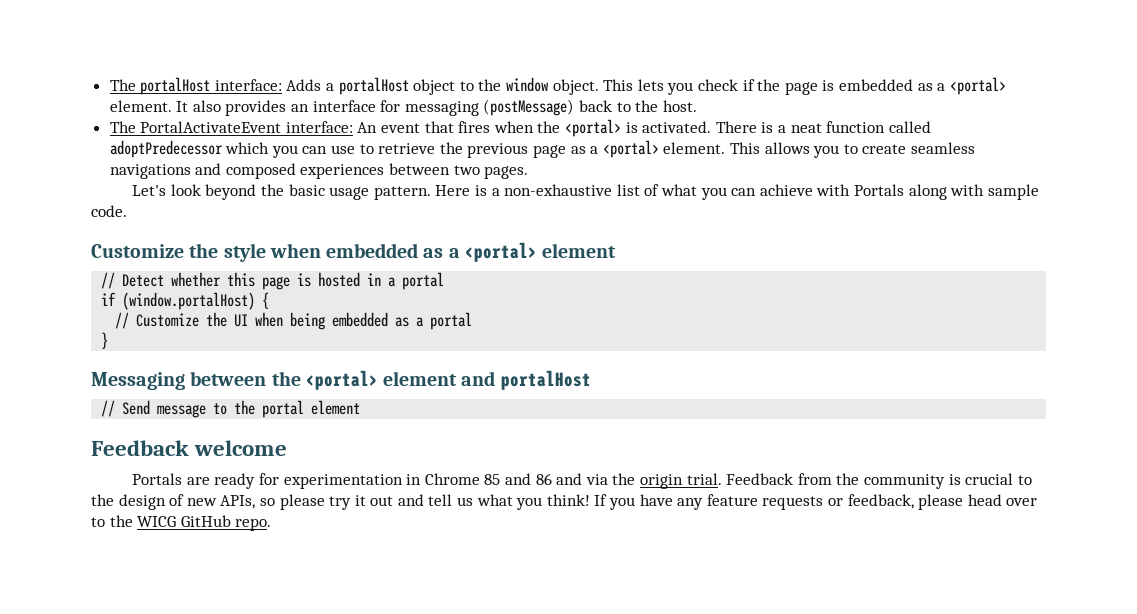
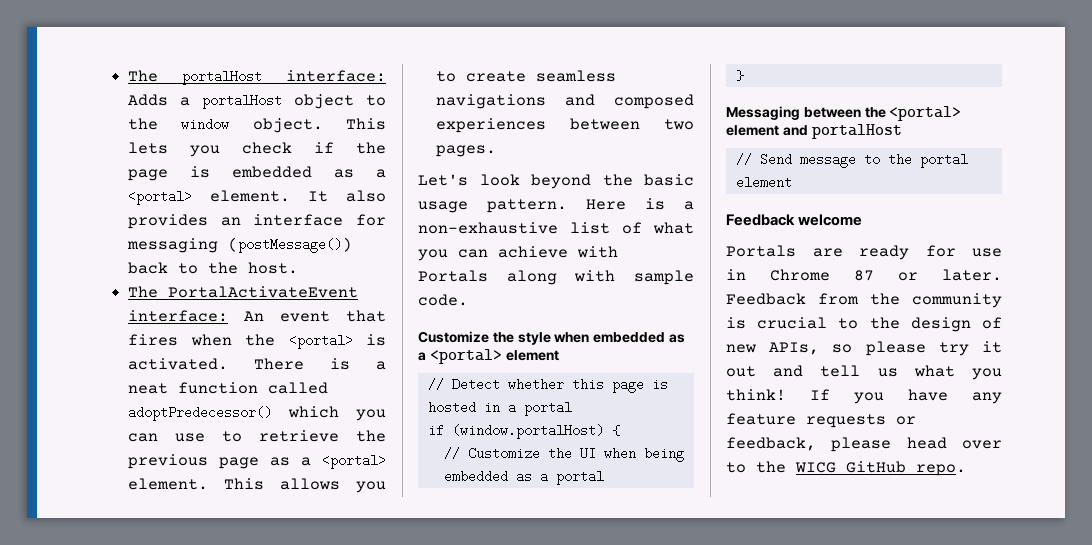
- It also provides an interface for messaging (postMessage) back to the host.
+ It also provides an interface for messaging (postMessage()) back to the host.
- There is a neat function called adoptPredecessor which you can use to retrieve the previous page as a <portal> element.
+ There is a neat function called adoptPredecessor() which you can use to retrieve the previous page as a <portal> element.
- Portals are ready for experimentation in Chrome 85 and 86 and via the origin trial.
+ Portals are ready for use in Chrome 87 or later.

